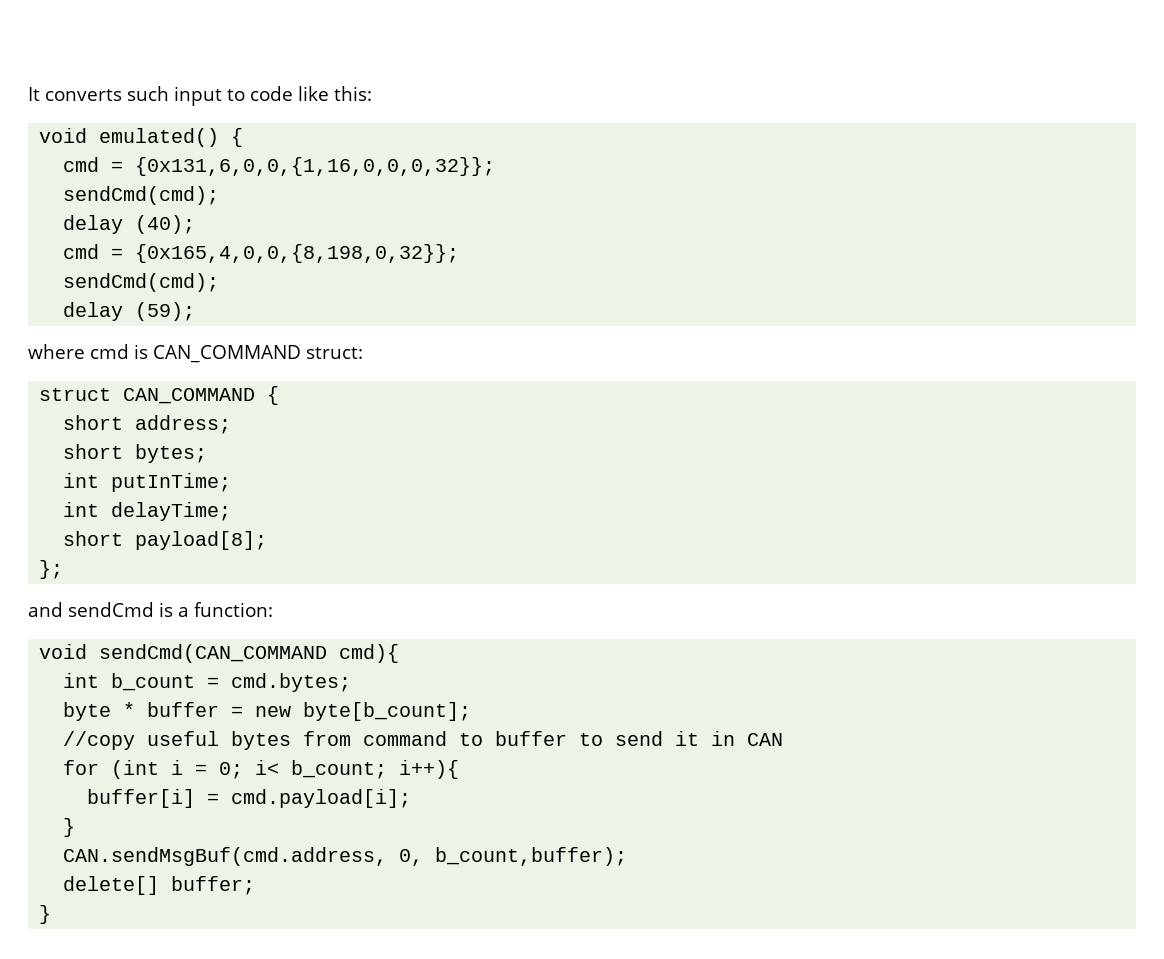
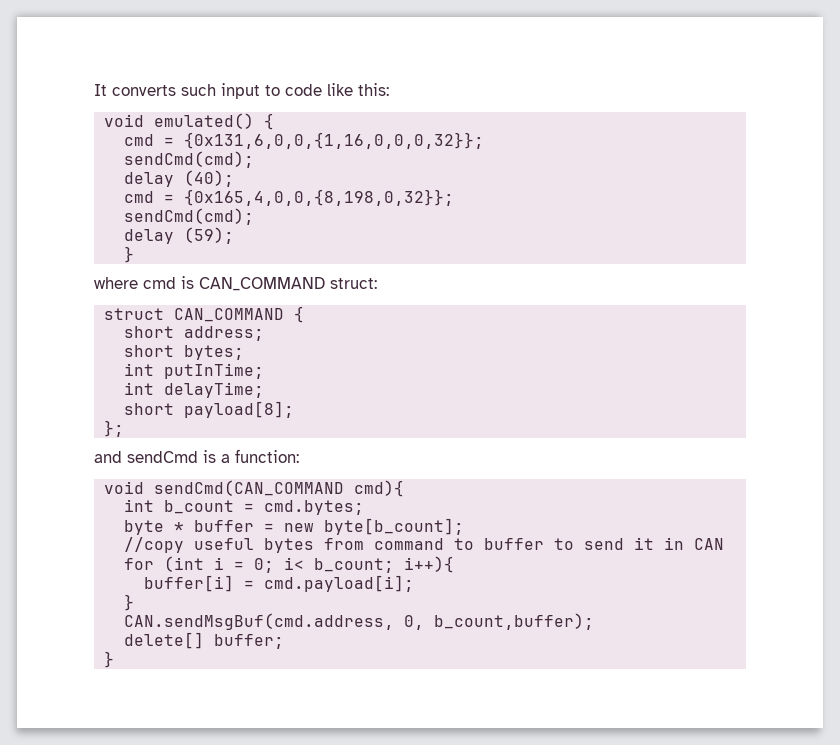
  delay (59);
+ }

